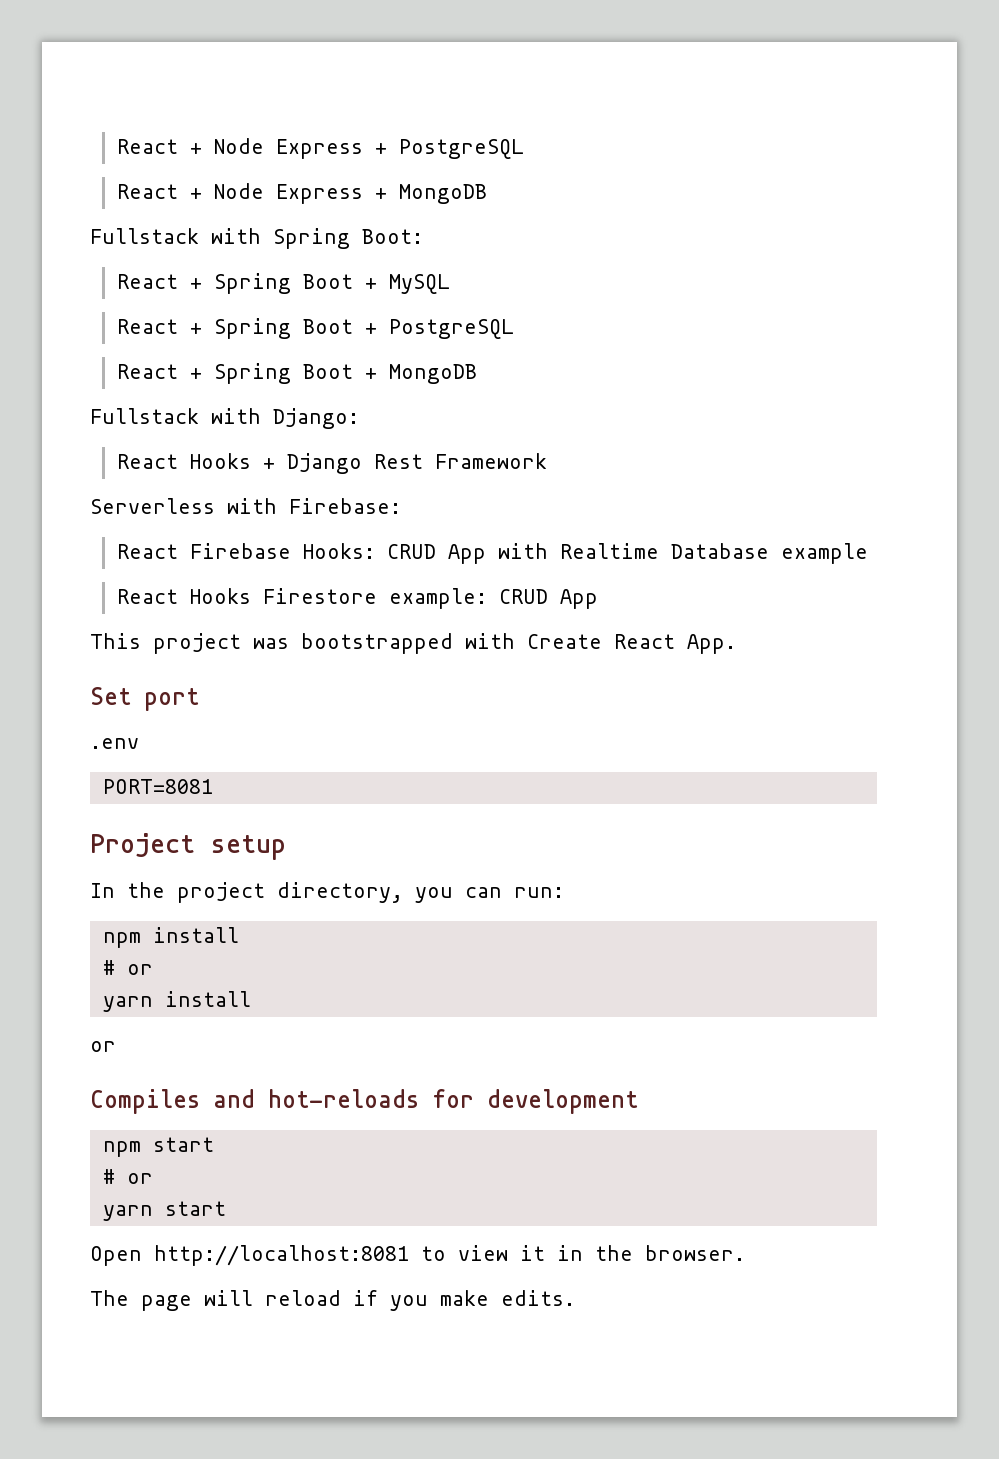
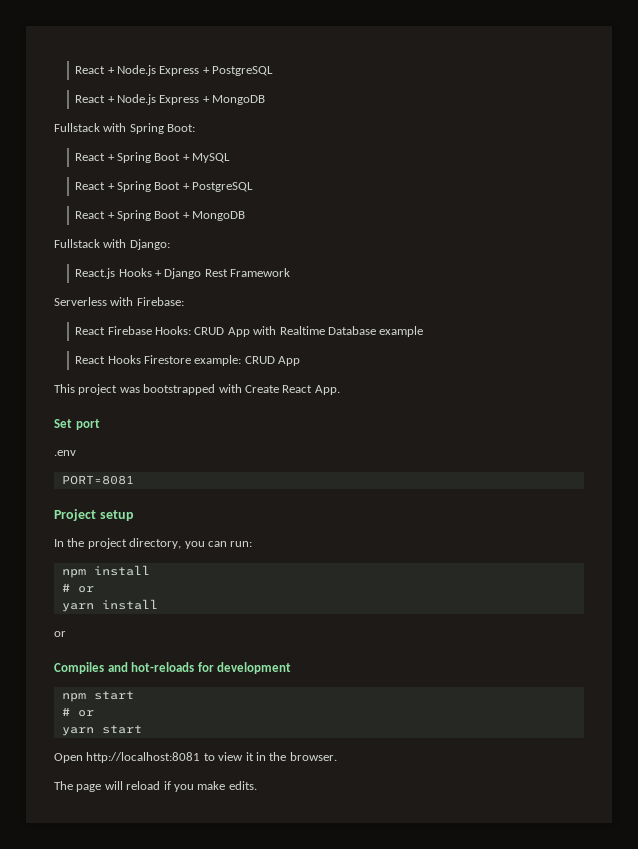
- React + Node Express + PostgreSQL
+ React + Node.js Express + PostgreSQL
- React + Node Express + MongoDB
+ React + Node.js Express + MongoDB
- React Hooks + Django Rest Framework
+ React.js Hooks + Django Rest Framework

